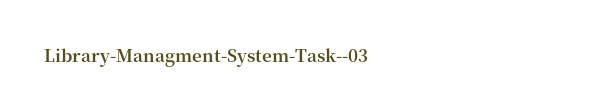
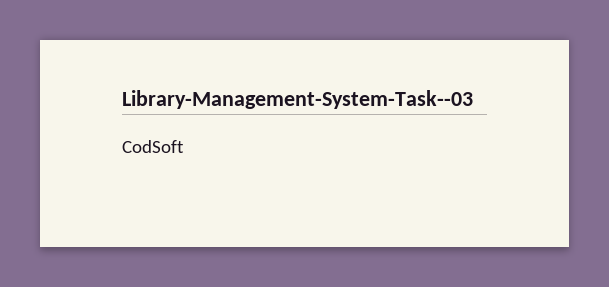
- Library-Managment-System-Task--03
+ Library-Management-System-Task--03
+ CodSoft

